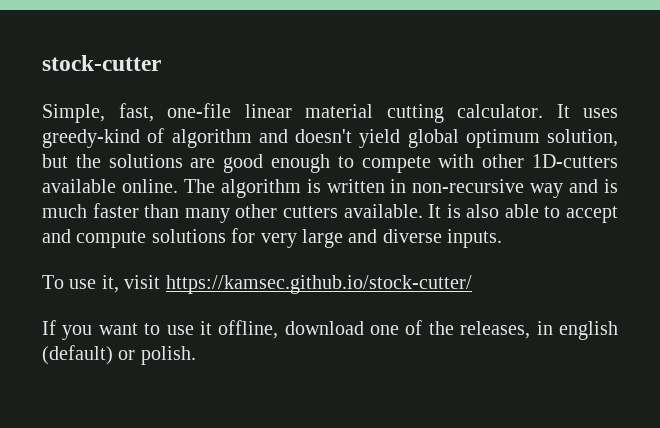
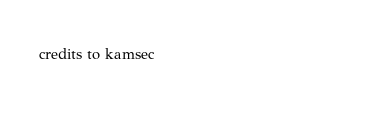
- stock-cutter
- Simple, fast, one-file linear material cutting calculator. It uses greedy-kind of algorithm and doesn't yield global optimum solution, but the solutions are good enough to compete with other 1D-cutters available online. The algorithm is written in non-recursive way and is much faster than many other cutters available. It is also able to accept and compute solutions for very large and diverse inputs.
- To use it, visit https://kamsec.github.io/stock-cutter/
- If you want to use it offline, download one of the releases, in english (default) or polish.
+ credits to kamsec

